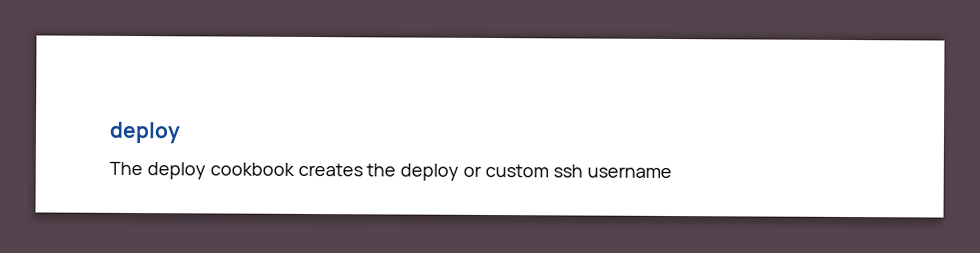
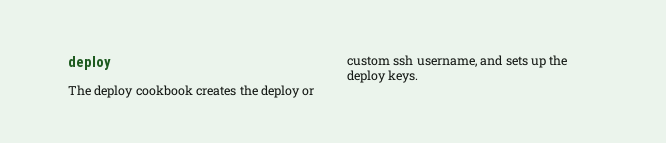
- The deploy cookbook creates the deploy or custom ssh username
+ The deploy cookbook creates the deploy or custom ssh username, and sets up the deploy keys.

